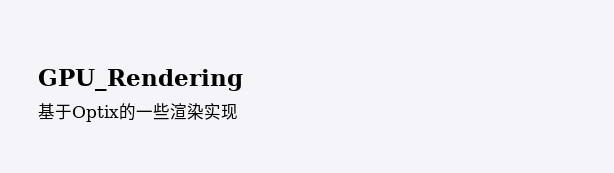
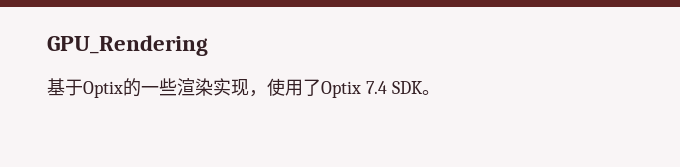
- 基于Optix的一些渲染实现
+ 基于Optix的一些渲染实现，使用了Optix 7.4 SDK。

